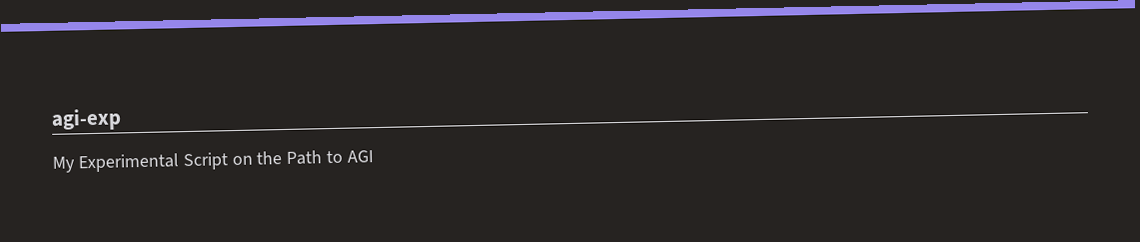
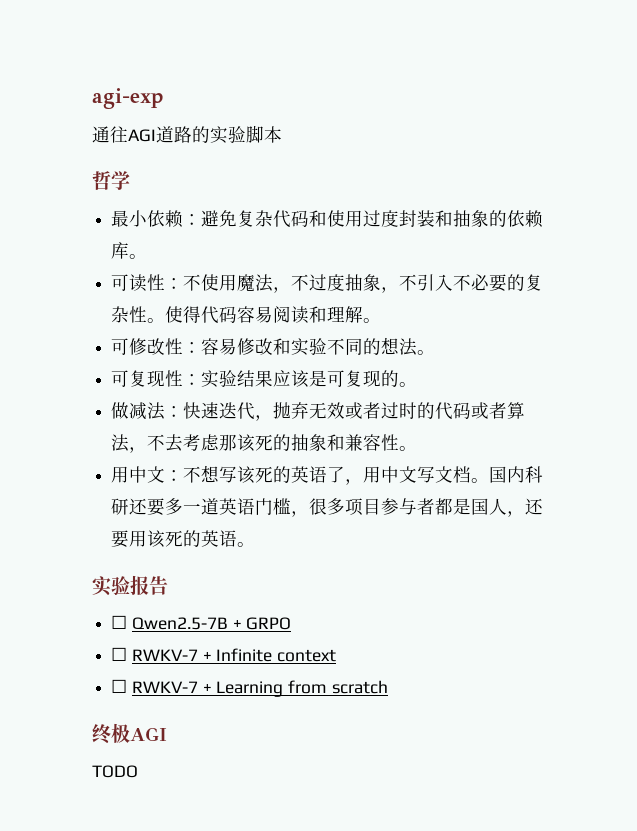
- My Experimental Script on the Path to AGI
+ 通往AGI道路的实验脚本
+ 哲学
+ 最小依赖：避免复杂代码和使用过度封装和抽象的依赖库。
+ 可读性：不使用魔法，不过度抽象，不引入不必要的复杂性。使得代码容易阅读和理解。
+ 可修改性：容易修改和实验不同的想法。
+ 可复现性：实验结果应该是可复现的。
+ 做减法：快速迭代，抛弃无效或者过时的代码或者算法，不去考虑那该死的抽象和兼容性。
+ 用中文：不想写该死的英语了，用中文写文档。国内科研还要多一道英语门槛，很多项目参与者都是国人，还要用该死的英语。
+ 实验报告
+ ☐ Qwen2.5-7B + GRPO
+ ☐ RWKV-7 + Infinite context
+ ☐ RWKV-7 + Learning from scratch
+ 终极AGI
+ TODO

